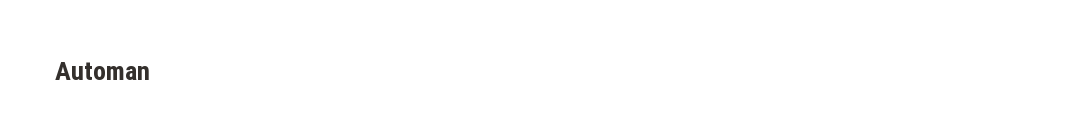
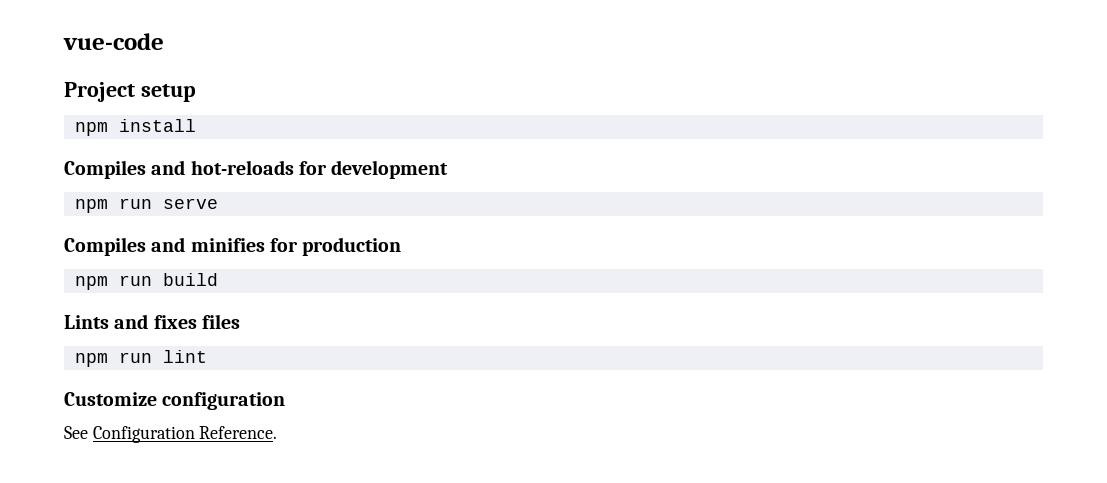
- Automan
+ vue-code
+ Project setup
+ npm install
+ Compiles and hot-reloads for development
+ npm run serve
+ Compiles and minifies for production
+ npm run build
+ Lints and fixes files
+ npm run lint
+ Customize configuration
+ See Configuration Reference.

